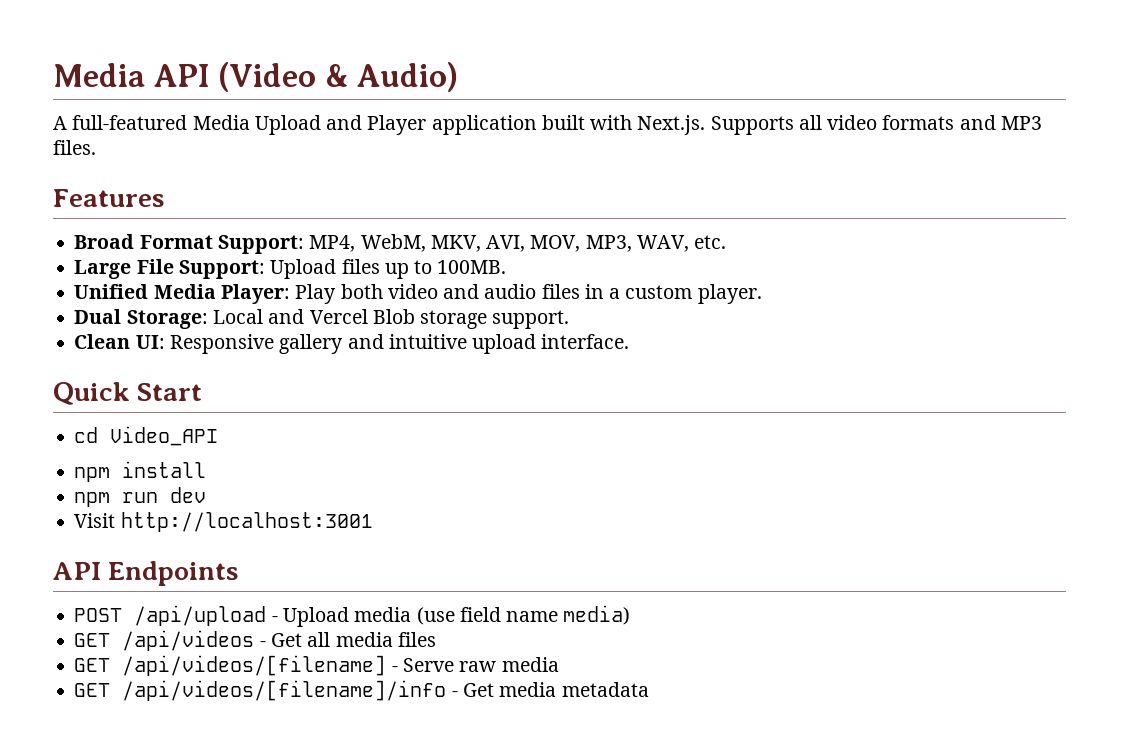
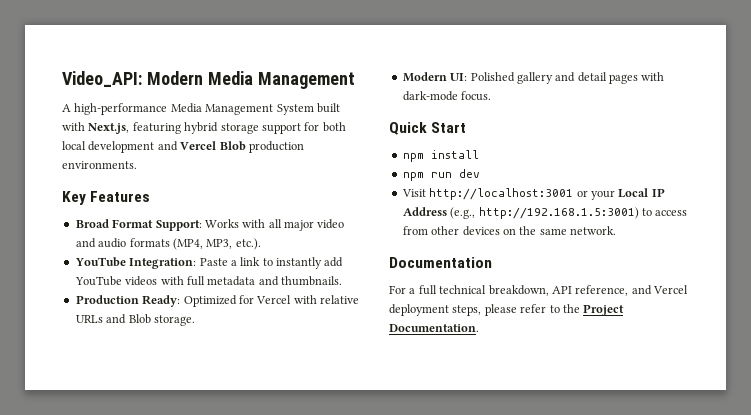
- Media API (Video & Audio)
- A full-featured Media Upload and Player application built with Next.js. Supports all video formats and MP3 files.
- Features
- Broad Format Support: MP4, WebM, MKV, AVI, MOV, MP3, WAV, etc.
- Large File Support: Upload files up to 100MB.
- Unified Media Player: Play both video and audio files in a custom player.
- Dual Storage: Local and Vercel Blob storage support.
- Clean UI: Responsive gallery and intuitive upload interface.
+ Video_API: Modern Media Management
+ A high-performance Media Management System built with Next.js, featuring hybrid storage support for both local development and Vercel Blob production environments.
+ Key Features
+ Broad Format Support: Works with all major video and audio formats (MP4, MP3, etc.).
+ YouTube Integration: Paste a link to instantly add YouTube videos with full metadata and thumbnails.
+ Production Ready: Optimized for Vercel with relative URLs and Blob storage.
+ Modern UI: Polished gallery and detail pages with dark-mode focus.
- cd Video_API
- Visit http://localhost:3001
- API Endpoints
- POST /api/upload - Upload media (use field name media)
- GET /api/videos - Get all media files
- GET /api/videos/[filename] - Serve raw media
- GET /api/videos/[filename]/info - Get media metadata
+ Visit http://localhost:3001 or your Local IP Address (e.g., http://192.168.1.5:3001) to access from other devices on the same network.
+ Documentation
+ For a full technical breakdown, API reference, and Vercel deployment steps, please refer to the Project Documentation.

